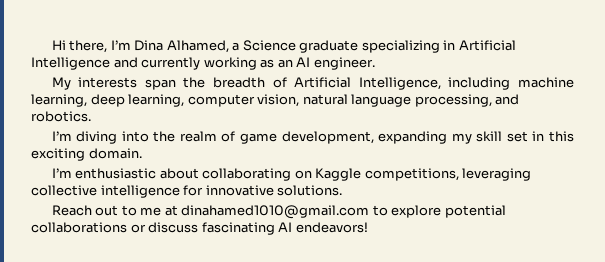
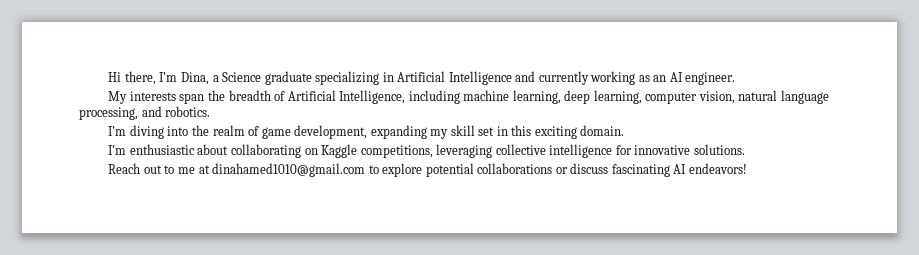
- Hi there, I’m Dina Alhamed, a Science graduate specializing in Artificial Intelligence and currently working as an AI engineer.
+ Hi there, I’m Dina, a Science graduate specializing in Artificial Intelligence and currently working as an AI engineer.

